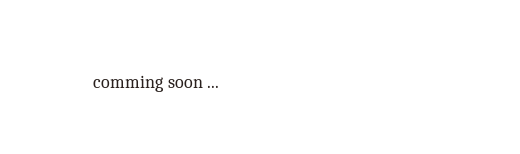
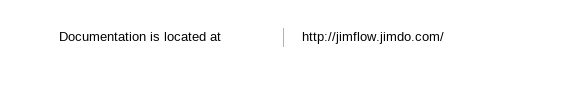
- comming soon ...
+ Documentation is located at http://jimflow.jimdo.com/

